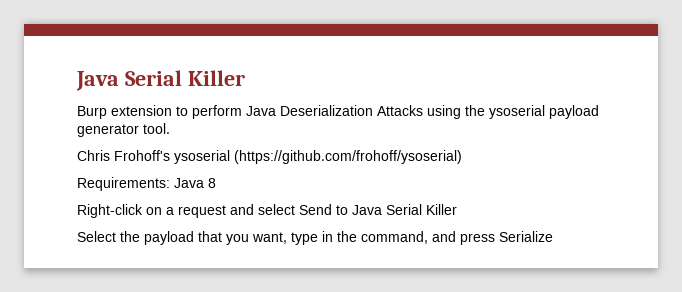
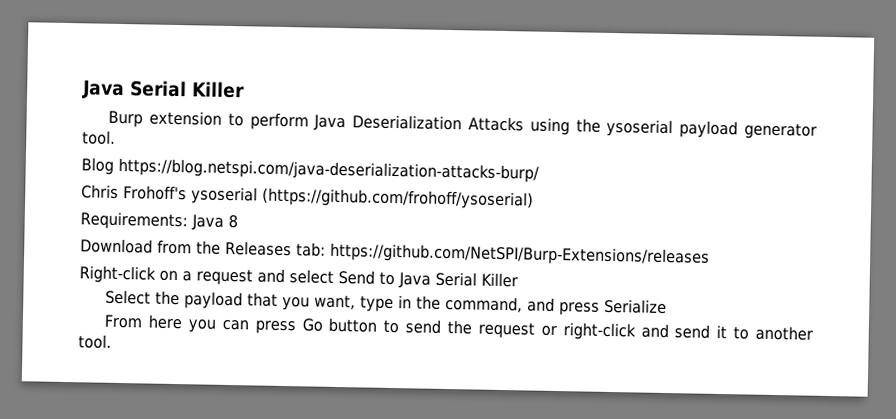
+ Blog https://blog.netspi.com/java-deserialization-attacks-burp/
+ Download from the Releases tab: https://github.com/NetSPI/Burp-Extensions/releases
+ From here you can press Go button to send the request or right-click and send it to another tool.

